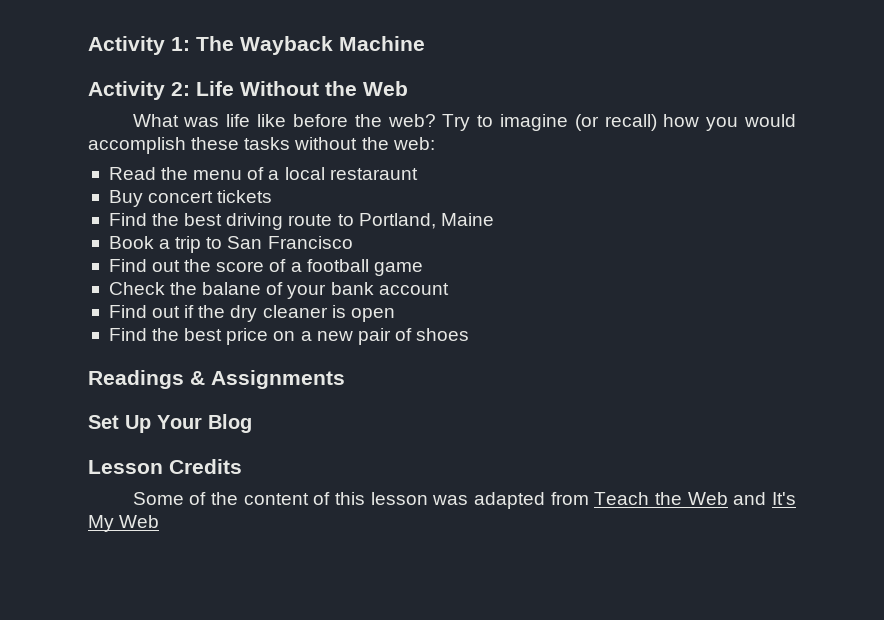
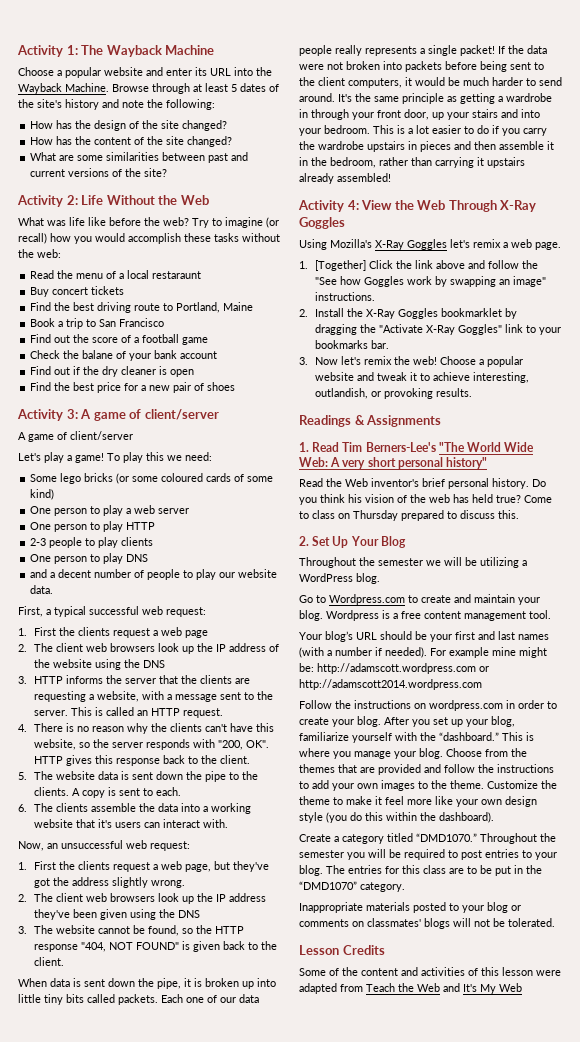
+ Choose a popular website and enter its URL into the Wayback Machine. Browse through at least 5 dates of the site's history and note the following:
+ How has the design of the site changed?
+ How has the content of the site changed?
+ What are some similarities between past and current versions of the site?
- Find the best price on a new pair of shoes
+ Find the best price for a new pair of shoes
+ Activity 3: A game of client/server
+ A game of client/server
+ Let's play a game! To play this we need:
+ Some lego bricks (or some coloured cards of some kind)
+ One person to play a web server
+ One person to play HTTP
+ 2-3 people to play clients
+ One person to play DNS
+ and a decent number of people to play our website data.
+ First, a typical successful web request:
+ 1. First the clients request a web page
+ 2. The client web browsers look up the IP address of the website using the DNS
+ 3. HTTP informs the server that the clients are requesting a website, with a message sent to the server. This is called an HTTP request.
+ 4. There is no reason why the clients can't have this website, so the server responds with "200, OK". HTTP gives this response back to the client.
+ 5. The website data is sent down the pipe to the clients. A copy is sent to each.
+ 6. The clients assemble the data into a working website that it's users can interact with.
+ Now, an unsuccessful web request:
+ 1. First the clients request a web page, but they've got the address slightly wrong.
+ 2. The client web browsers look up the IP address they've been given using the DNS
+ 3. The website cannot be found, so the HTTP response "404, NOT FOUND" is given back to the client.
+ When data is sent down the pipe, it is broken up into little tiny bits called packets. Each one of our data people really represents a single packet! If the data were not broken into packets before being sent to the client computers, it would be much harder to send around. It's the same principle as getting a wardrobe in through your front door, up your stairs and into your bedroom. This is a lot easier to do if you carry the wardrobe upstairs in pieces and then assemble it in the bedroom, rather than carrying it upstairs already assembled!
+ Activity 4: View the Web Through X-Ray Goggles
+ Using Mozilla's X-Ray Goggles let's remix a web page.
+ 1. [Together] Click the link above and follow the "See how Goggles work by swapping an image" instructions.
+ 2. Install the X-Ray Goggles bookmarklet by dragging the "Activate X-Ray Goggles" link to your bookmarks bar.
+ 3. Now let's remix the web! Choose a popular website and tweak it to achieve interesting, outlandish, or provoking results.
  Readings & Assignments
- Set Up Your Blog
+ 1. Read Tim Berners-Lee's "The World Wide Web: A very short personal history"
+ Read the Web inventor's brief personal history. Do you think his vision of the web has held true? Come to class on Thursday prepared to discuss this.
+ 2. Set Up Your Blog
+ Throughout the semester we will be utilizing a WordPress blog.
+ Go to Wordpress.com to create and maintain your blog. Wordpress is a free content management tool.
+ Your blog’s URL should be your first and last names (with a number if needed). For example mine might be: http://adamscott.wordpress.com or http://adamscott2014.wordpress.com
+ Follow the instructions on wordpress.com in order to create your blog. After you set up your blog, familiarize yourself with the “dashboard.” This is where you manage your blog. Choose from the themes that are provided and follow the instructions to add your own images to the theme. Customize the theme to make it feel more like your own design style (you do this within the dashboard).
+ Create a category titled “DMD1070.” Throughout the semester you will be required to post entries to your blog. The entries for this class are to be put in the “DMD1070” category.
+ Inappropriate materials posted to your blog or comments on classmates' blogs will not be tolerated.
- Some of the content of this lesson was adapted from Teach the Web and It's My Web
+ Some of the content and activities of this lesson were adapted from Teach the Web and It's My Web

